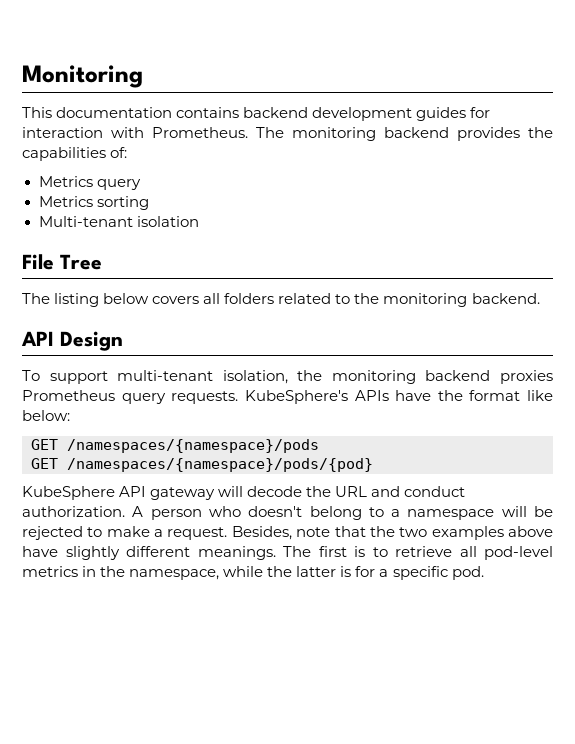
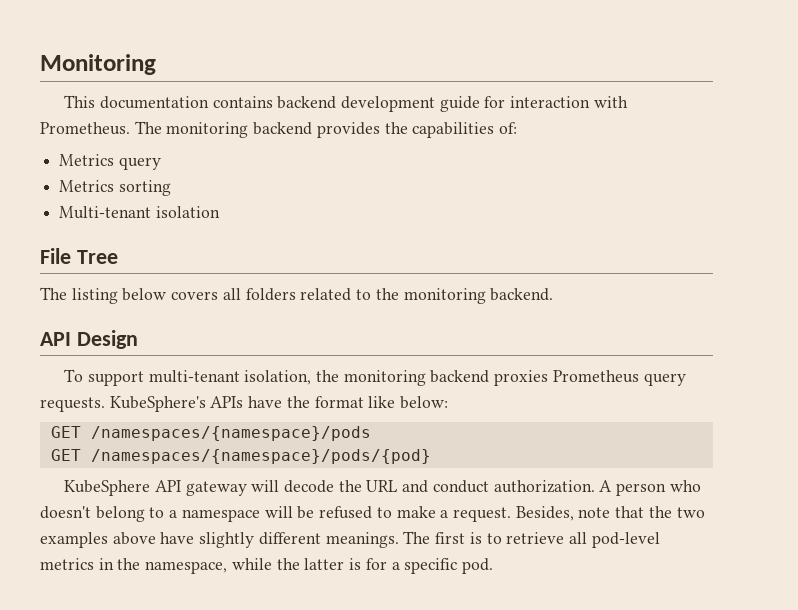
- This documentation contains backend development guides for interaction with Prometheus.
+ This documentation contains backend development guide for interaction with Prometheus.
- A person who doesn't belong to a namespace will be rejected to make a request.
+ A person who doesn't belong to a namespace will be refused to make a request.

